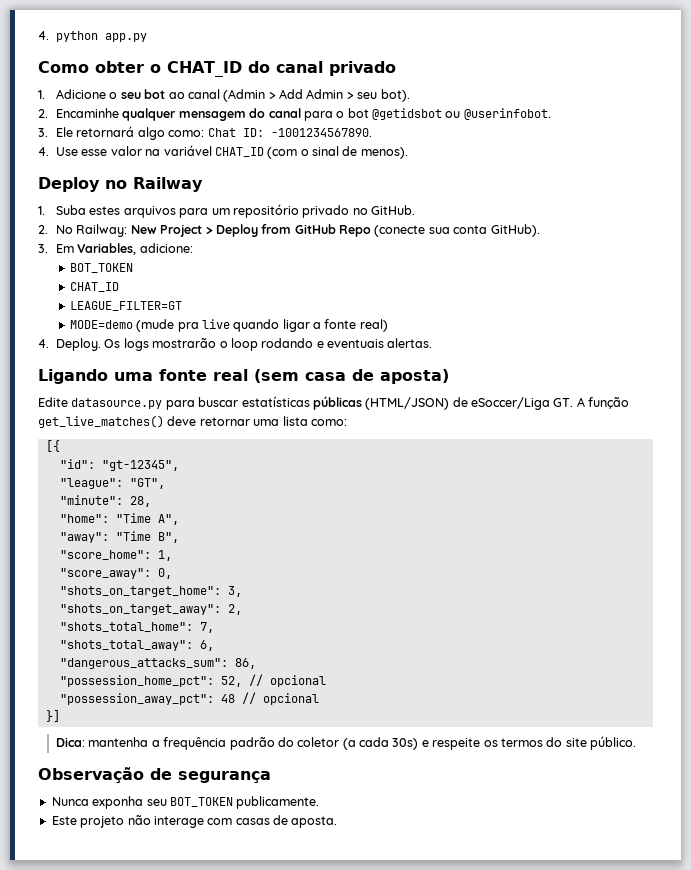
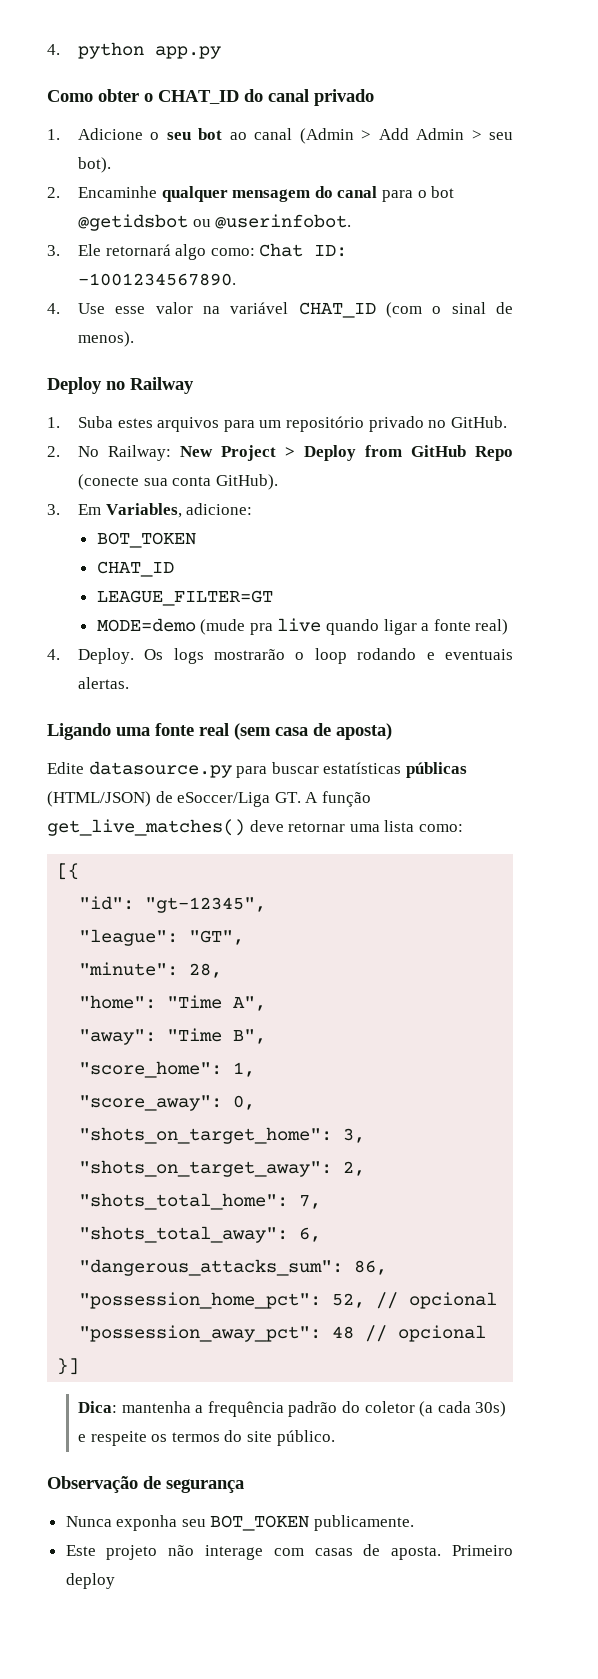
+ Primeiro deploy

